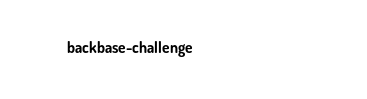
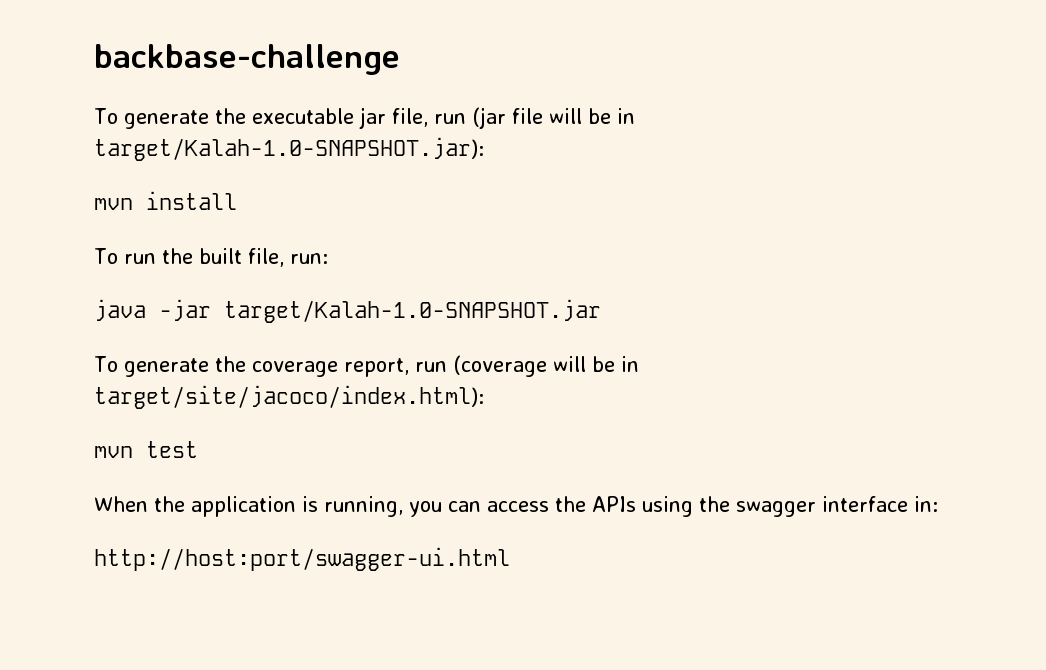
+ To generate the executable jar file, run (jar file will be in target/Kalah-1.0-SNAPSHOT.jar):
+ mvn install
+ To run the built file, run:
+ java -jar target/Kalah-1.0-SNAPSHOT.jar
+ To generate the coverage report, run (coverage will be in target/site/jacoco/index.html):
+ mvn test
+ When the application is running, you can access the APIs using the swagger interface in:
+ http://host:port/swagger-ui.html

